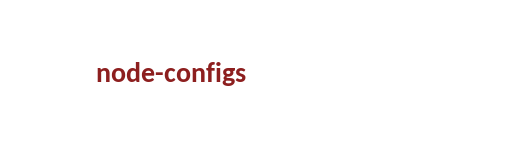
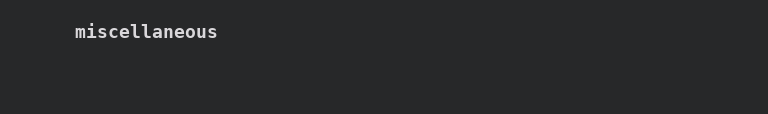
- node-configs
+ miscellaneous

